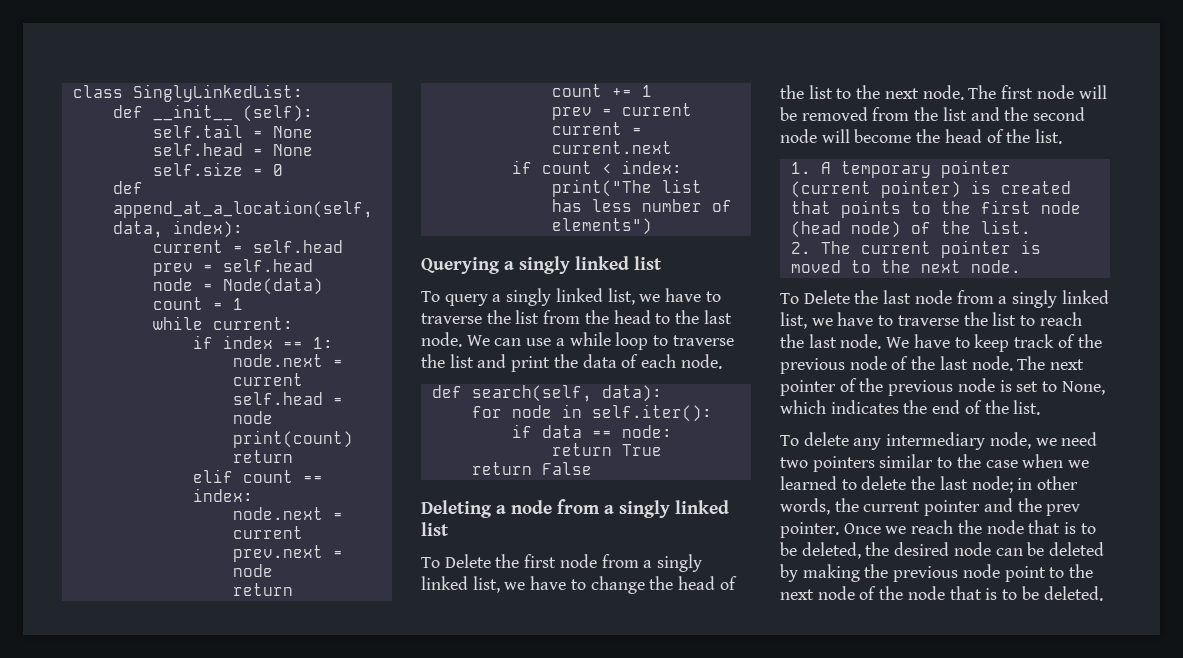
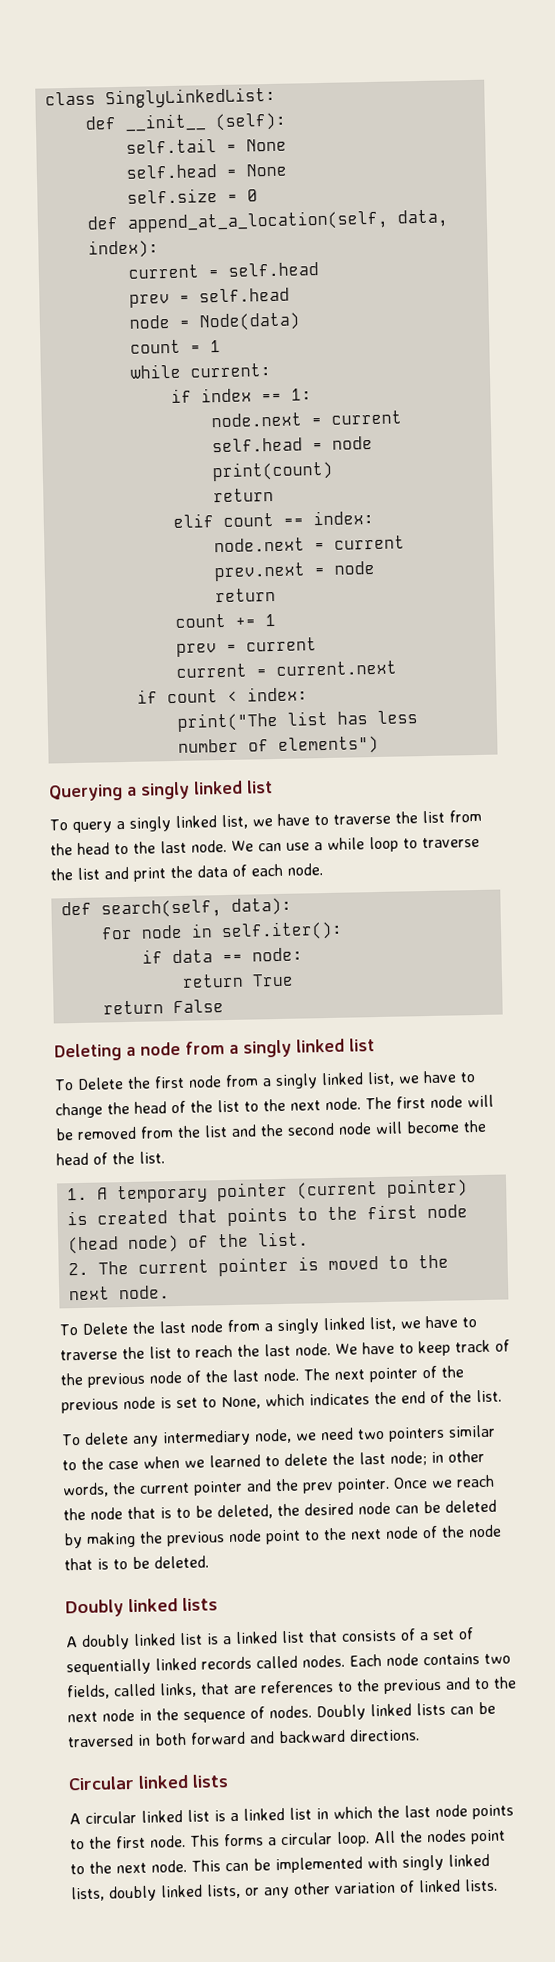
  Once we reach the node that is to be deleted, the desired node can be deleted by making the previous node point to the next node of the node that is to be deleted.
+ Doubly linked lists
+ A doubly linked list is a linked list that consists of a set of sequentially linked records called nodes. Each node contains two fields, called links, that are references to the previous and to the next node in the sequence of nodes. Doubly linked lists can be traversed in both forward and backward directions.
+ Circular linked lists
+ A circular linked list is a linked list in which the last node points to the first node. This forms a circular loop. All the nodes point to the next node. This can be implemented with singly linked lists, doubly linked lists, or any other variation of linked lists.

